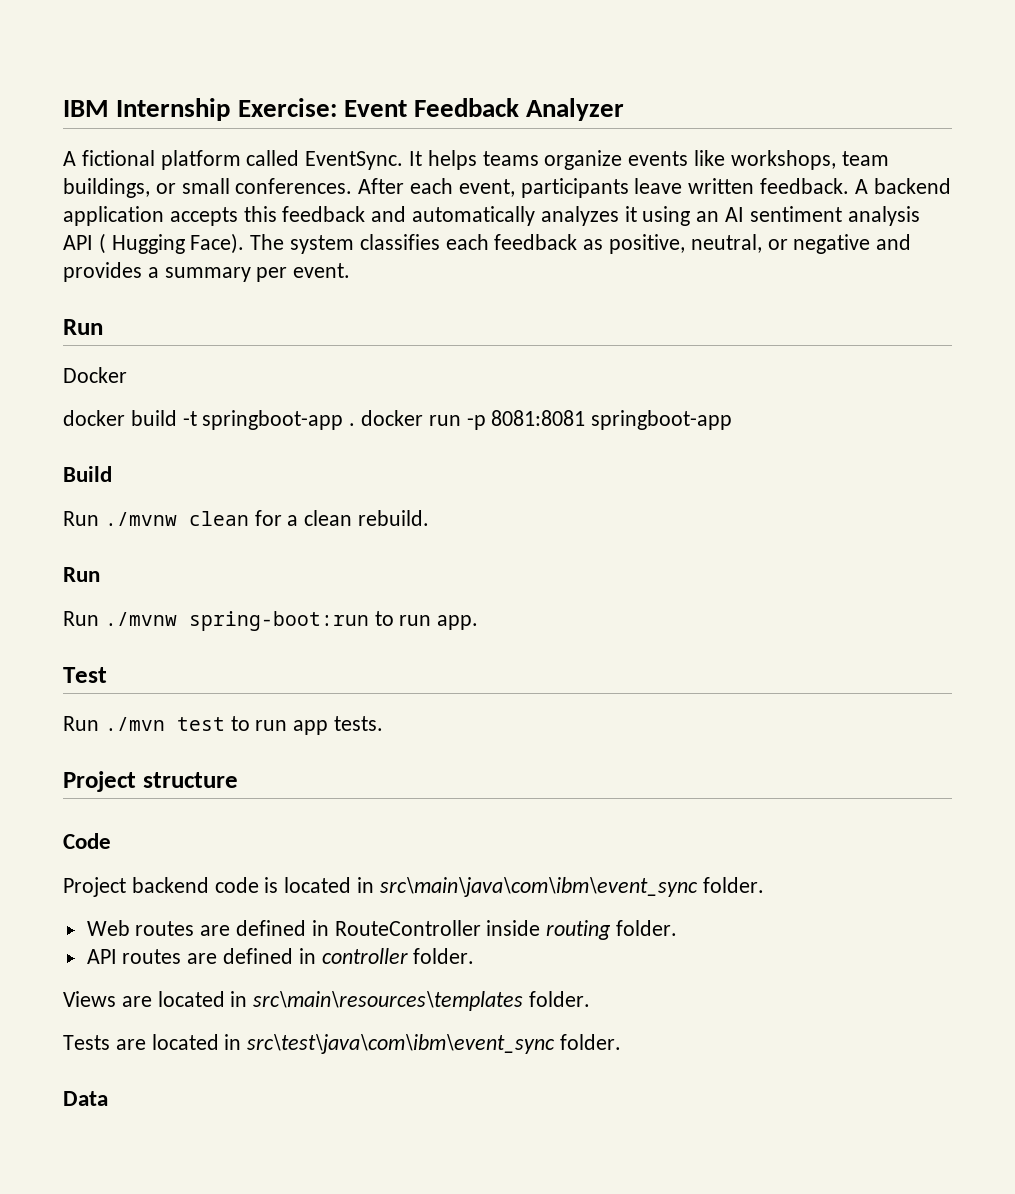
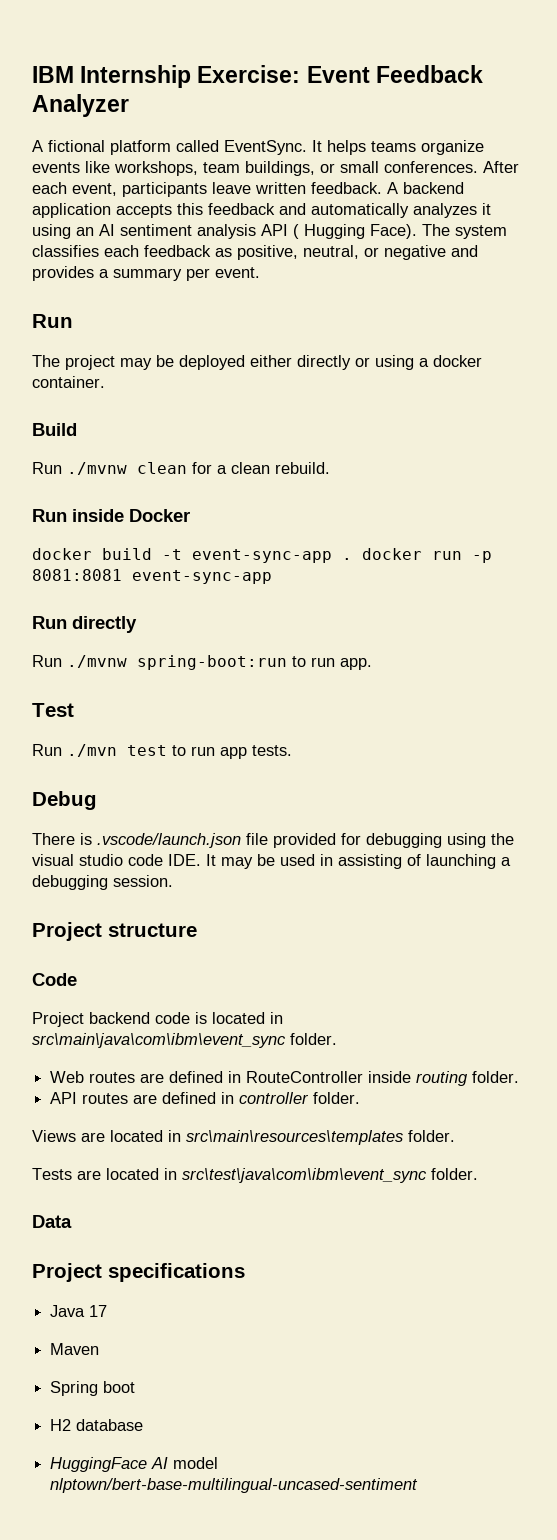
- Docker
- docker build -t springboot-app . docker run -p 8081:8081 springboot-app
+ The project may be deployed either directly or using a docker container.
  Run ./mvnw clean for a clean rebuild.
- Run
+ Run inside Docker
+ docker build -t event-sync-app . docker run -p 8081:8081 event-sync-app
+ Run directly
+ Debug
+ There is .vscode/launch.json file provided for debugging using the visual studio code IDE. It may be used in assisting of launching a debugging session.
+ Project specifications
+ Java 17
+ Maven
+ Spring boot
+ H2 database
+ HuggingFace AI model nlptown/bert-base-multilingual-uncased-sentiment

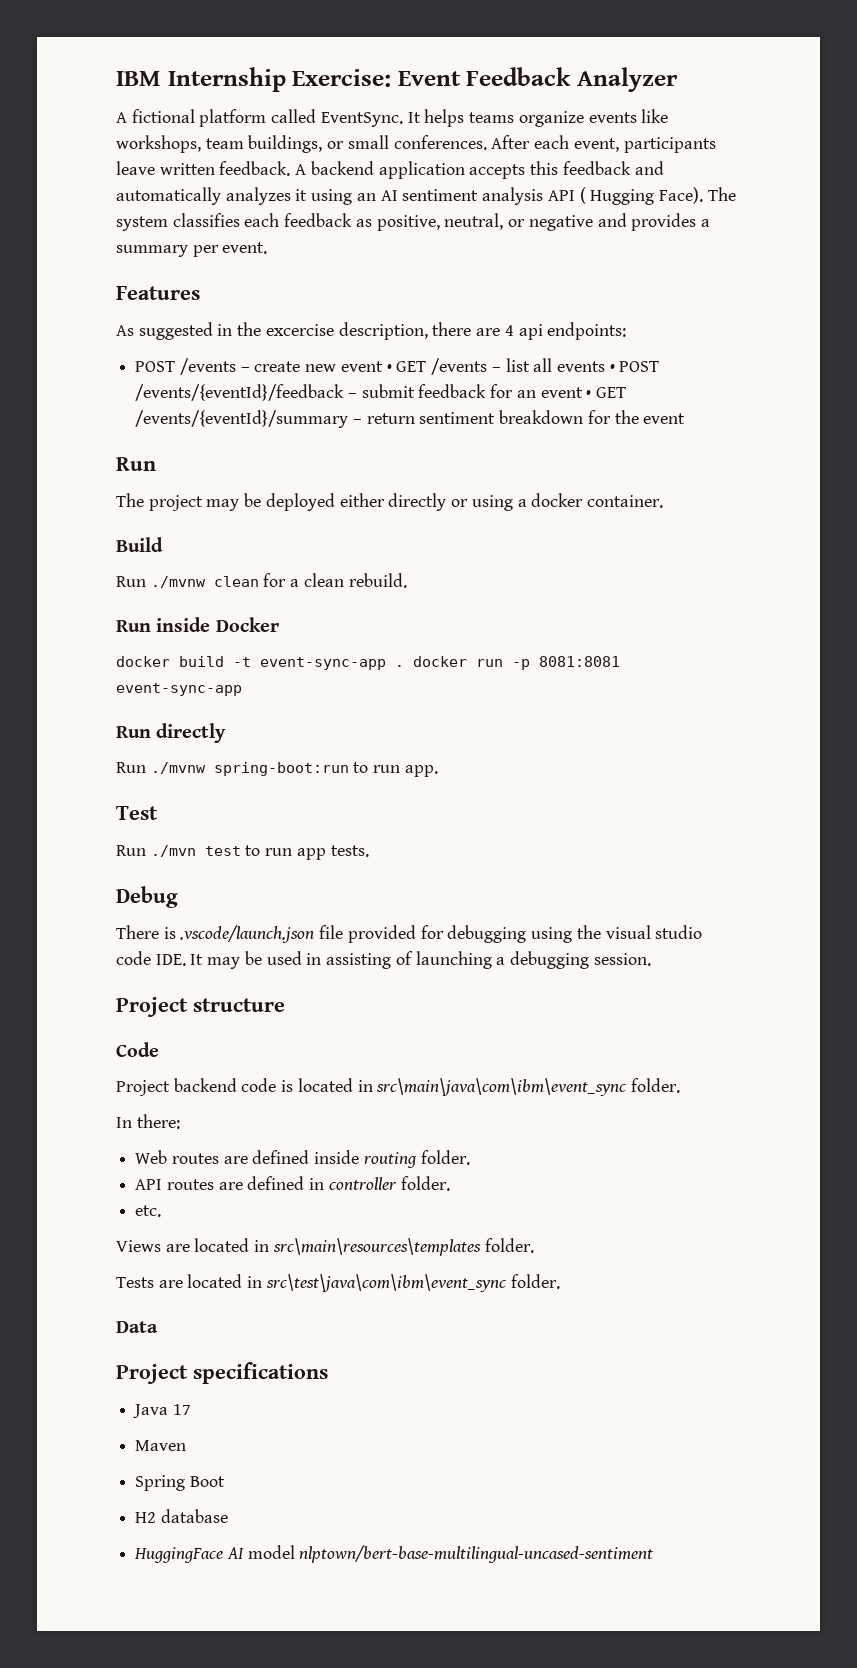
+ Features
+ As suggested in the excercise description, there are 4 api endpoints:
+ POST /events – create new event • GET /events – list all events • POST /events/{eventId}/feedback – submit feedback for an event • GET /events/{eventId}/summary – return sentiment breakdown for the event
+ In there:
- Web routes are defined in RouteController inside routing folder.
+ Web routes are defined inside routing folder.
+ etc.
- Spring boot
+ Spring Boot

